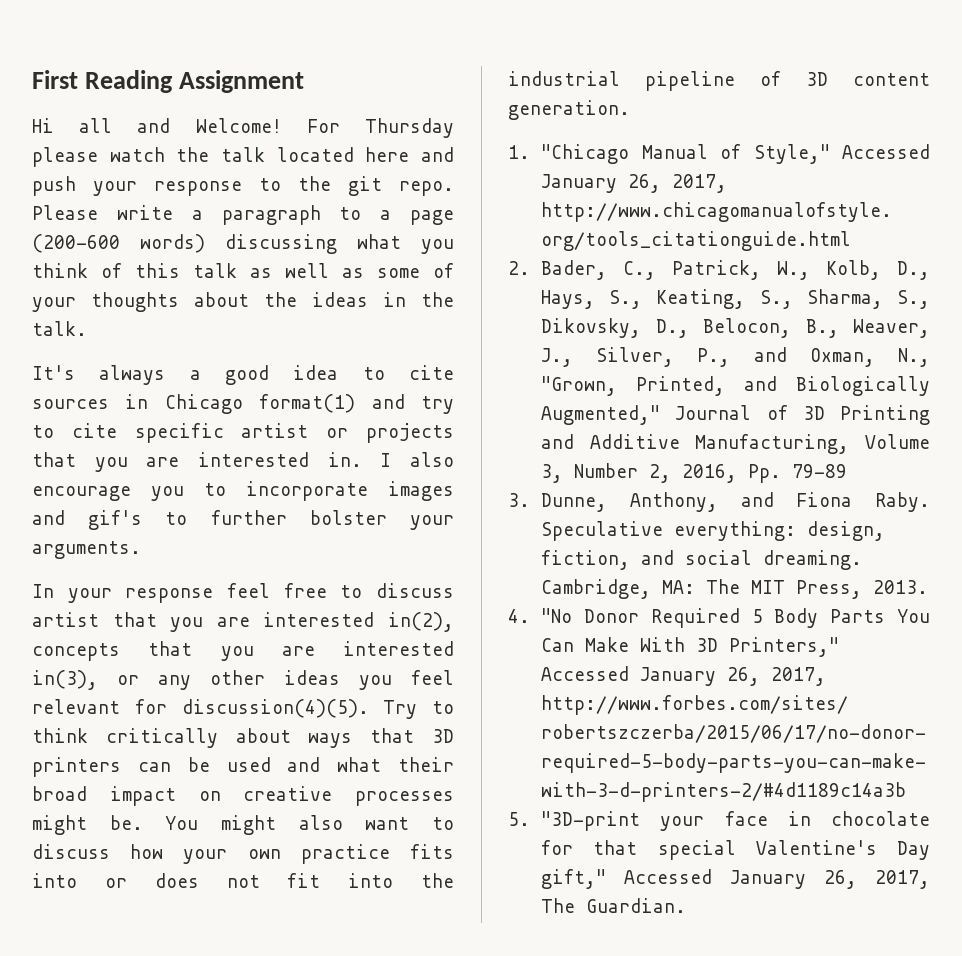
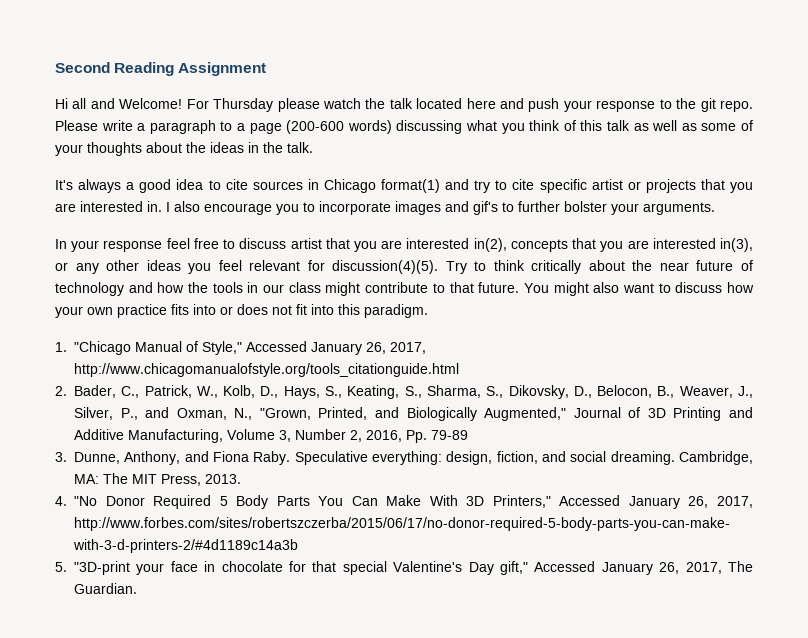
- First Reading Assignment
+ Second Reading Assignment
- Try to think critically about ways that 3D printers can be used and what their broad impact on creative processes might be.
+ Try to think critically about the near future of technology and how the tools in our class might contribute to that future.
- You might also want to discuss how your own practice fits into or does not fit into the industrial pipeline of 3D content generation.
+ You might also want to discuss how your own practice fits into or does not fit into this paradigm.

